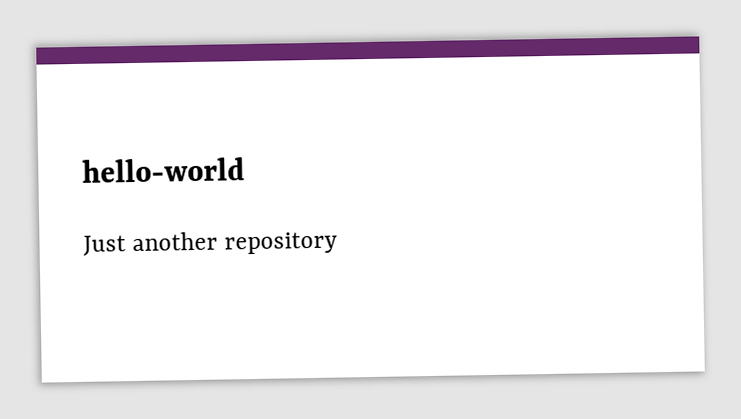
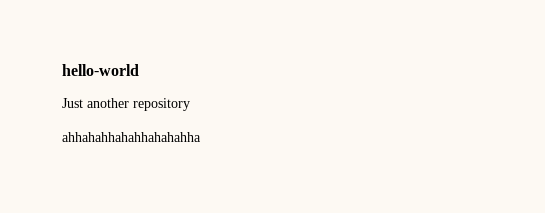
+ ahhahahhahahhahahahha

